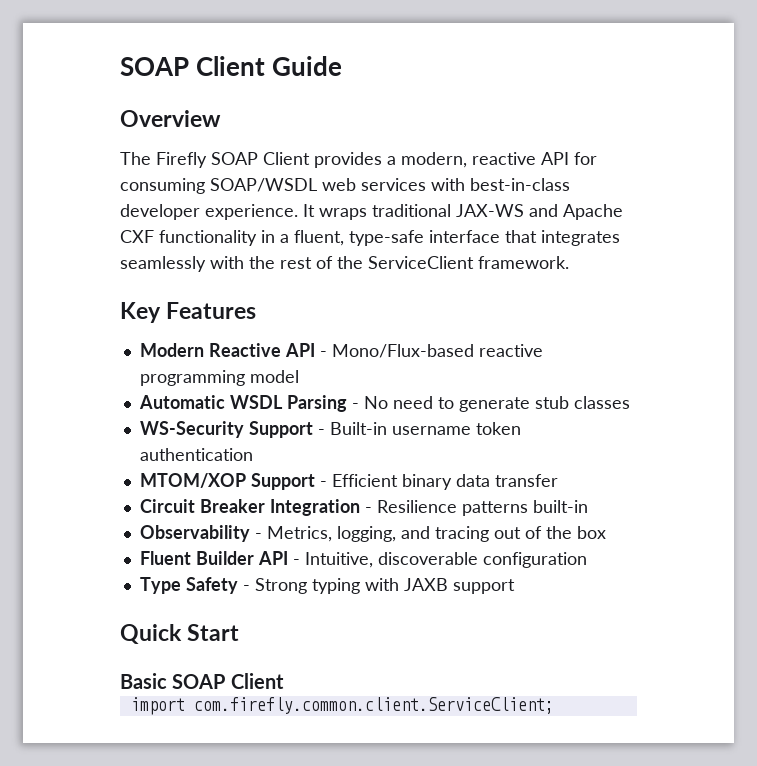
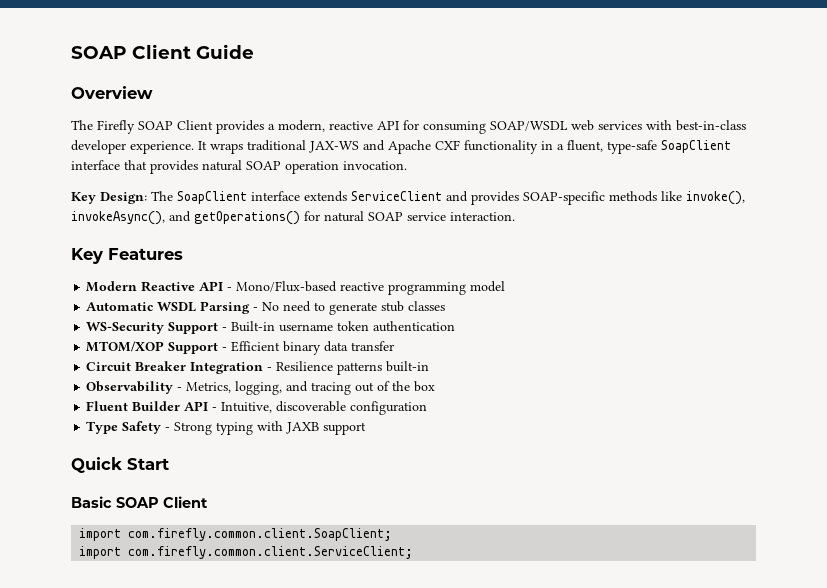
- It wraps traditional JAX-WS and Apache CXF functionality in a fluent, type-safe interface that integrates seamlessly with the rest of the ServiceClient framework.
+ It wraps traditional JAX-WS and Apache CXF functionality in a fluent, type-safe SoapClient interface that provides natural SOAP operation invocation.
+ Key Design: The SoapClient interface extends ServiceClient and provides SOAP-specific methods like invoke(), invokeAsync(), and getOperations() for natural SOAP service interaction.
+ import com.firefly.common.client.SoapClient;

